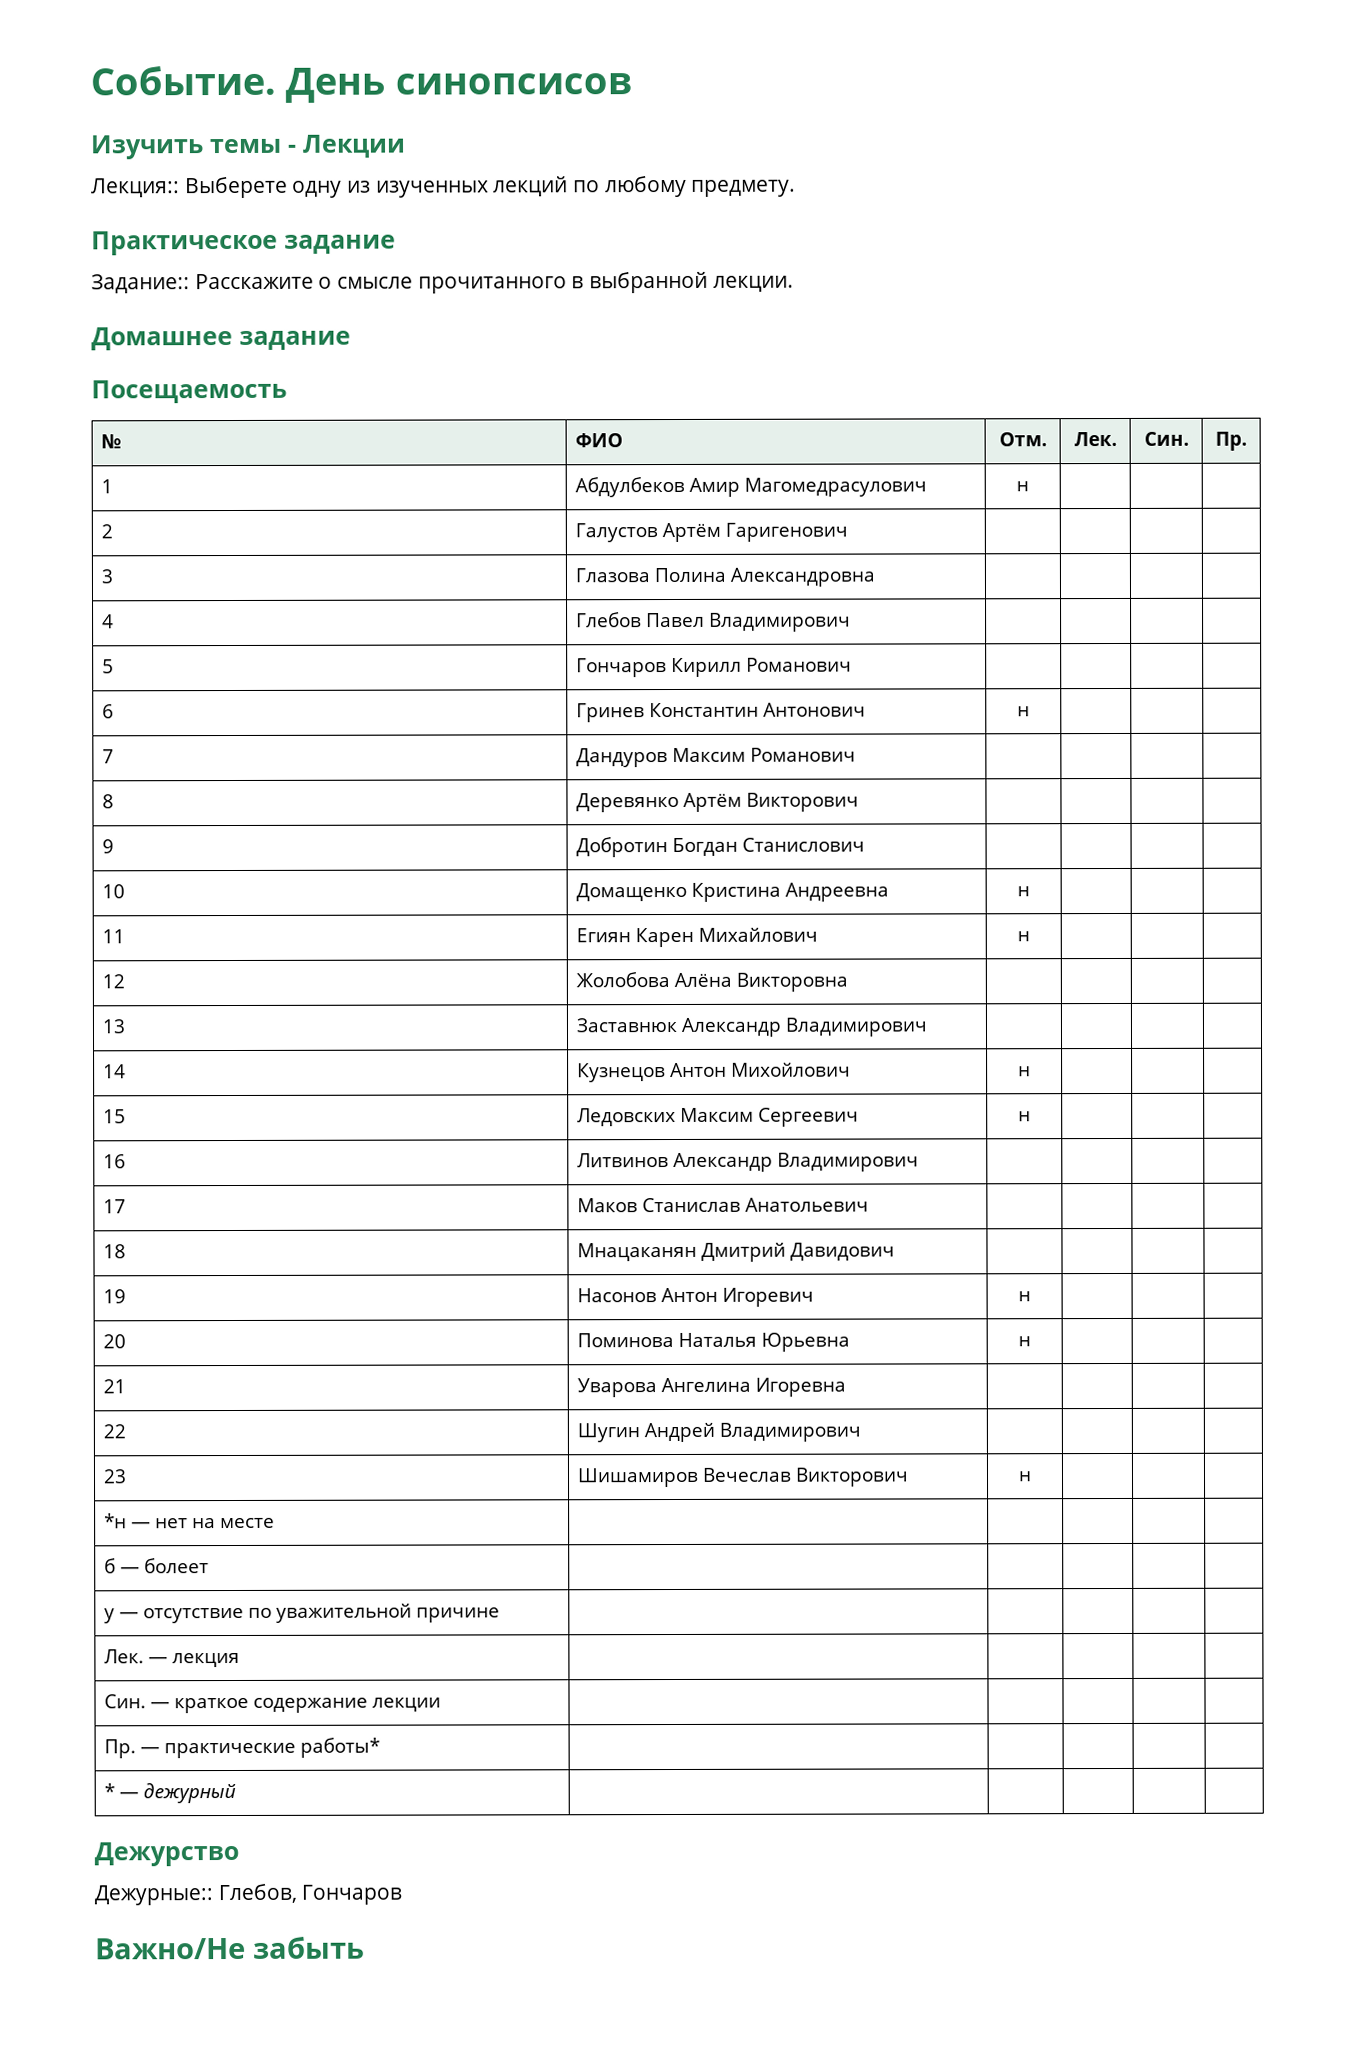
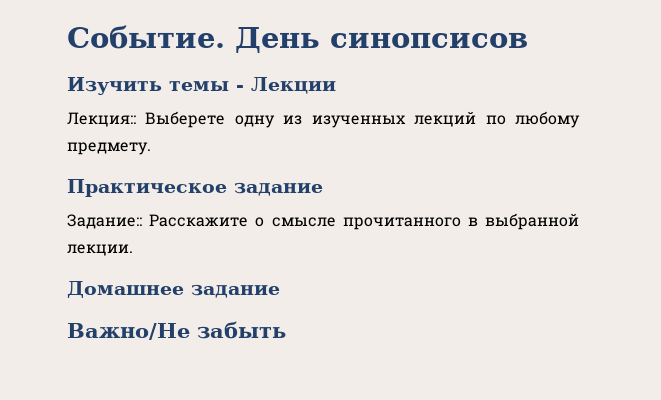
- Посещаемость
- № | ФИО | Отм. | Лек. | Син. | Пр.
- 1 | Абдулбеков Амир Магомедрасулович | н | | |
- 2 | Галустов Артём Гаригенович | | | |
- 3 | Глазова Полина Александровна | | | |
- 4 | Глебов Павел Владимирович | | | |
- 5 | Гончаров Кирилл Романович | | | |
- 6 | Гринев Константин Антонович | н | | |
- 7 | Дандуров Максим Романович | | | |
- 8 | Деревянко Артём Викторович | | | |
- 9 | Добротин Богдан Станислович | | | |
- 10 | Домащенко Кристина Андреевна | н | | |
- 11 | Егиян Карен Михайлович | н | | |
- 12 | Жолобова Алёна Викторовна | | | |
- 13 | Заставнюк Александр Владимирович | | | |
- 14 | Кузнецов Антон Михойлович | н | | |
- 15 | Ледовских Максим Сергеевич | н | | |
- 16 | Литвинов Александр Владимирович | | | |
- 17 | Маков Станислав Анатольевич | | | |
- 18 | Мнацаканян Дмитрий Давидович | | | |
- 19 | Насонов Антон Игоревич | н | | |
- 20 | Поминова Наталья Юрьевна | н | | |
- 21 | Уварова Ангелина Игоревна | | | |
- 22 | Шугин Андрей Владимирович | | | |
- 23 | Шишамиров Вечеслав Викторович | н | | |
- *н — нет на месте | | | | |
- б — болеет | | | | |
- у — отсутствие по уважительной причине | | | | |
- Лек. — лекция | | | | |
- Син. — краткое содержание лекции | | | | |
- Пр. — практические работы* | | | | |
- * — дежурный | | | | |
- Дежурство
- Дежурные:: Глебов, Гончаров

